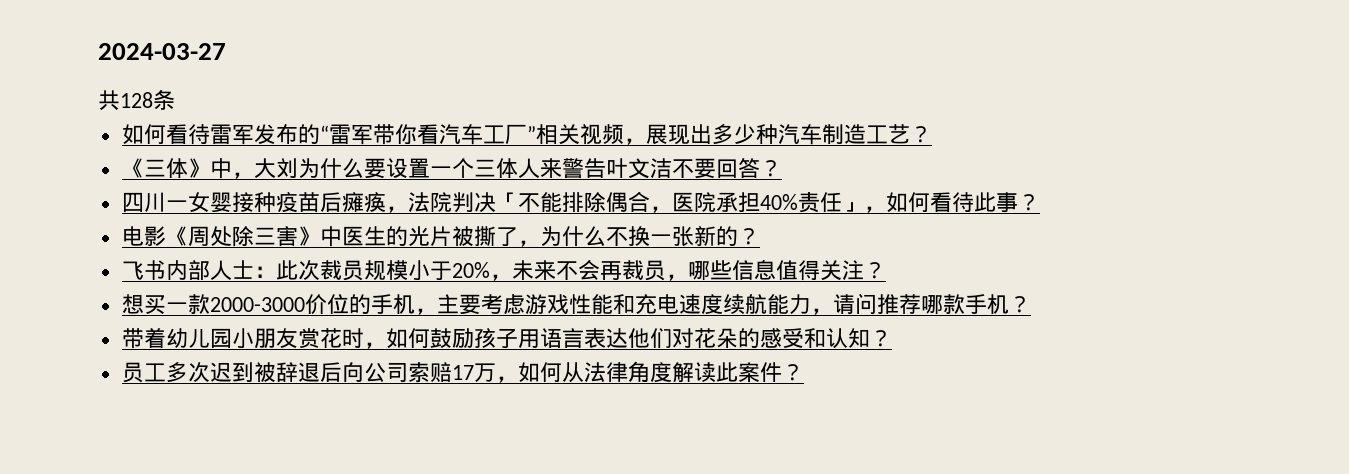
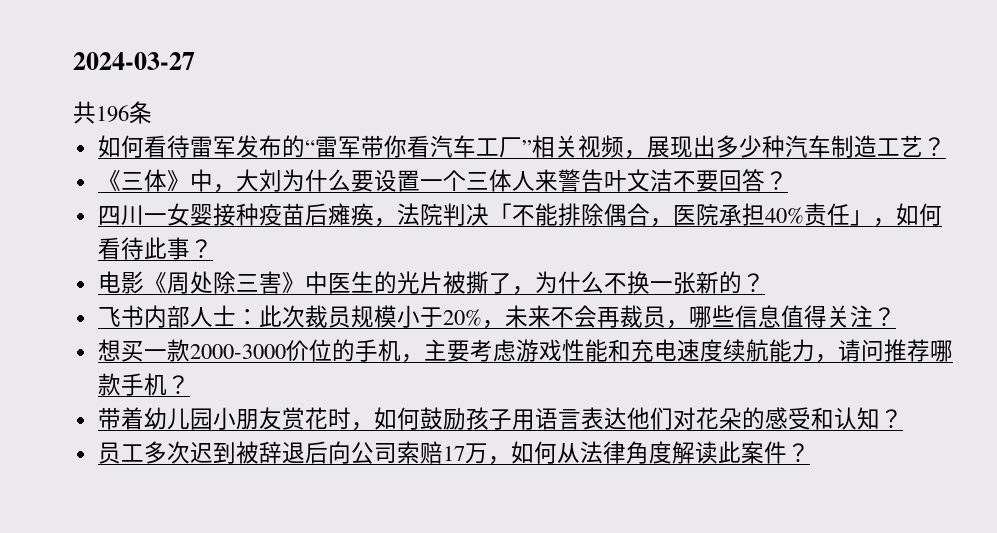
- 共128条
+ 共196条

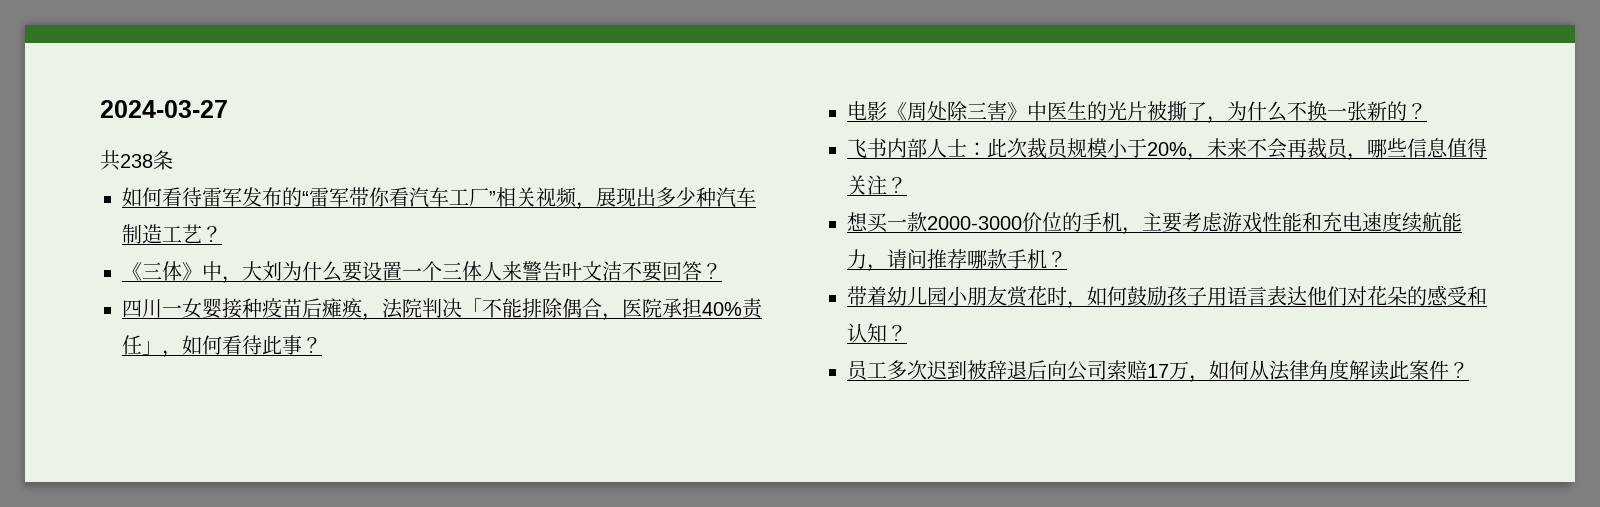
- 共196条
+ 共238条

